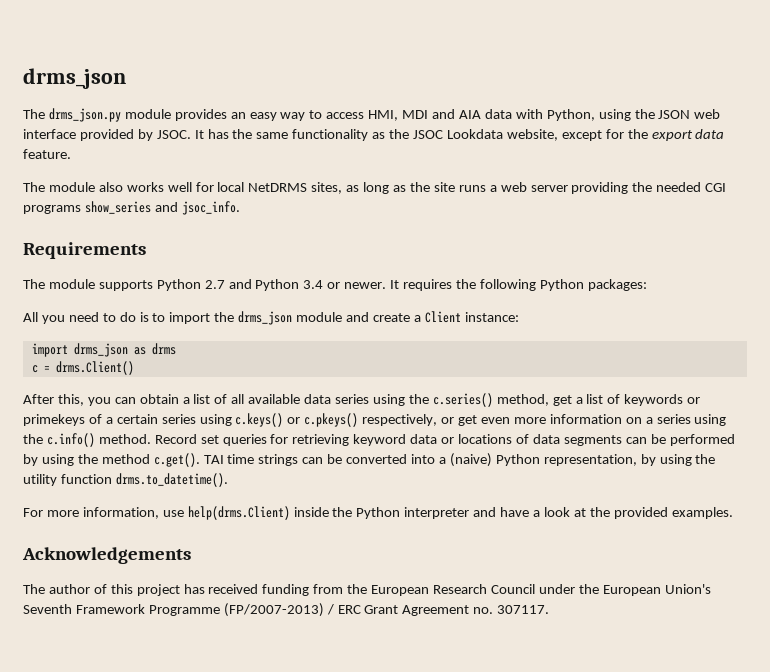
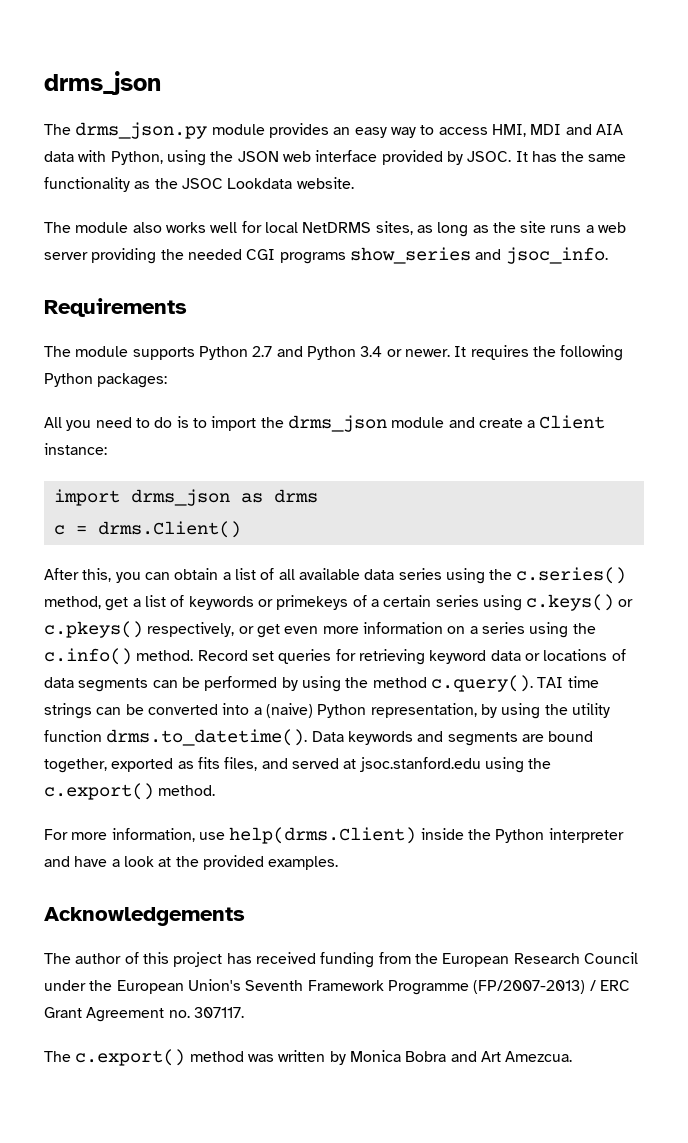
- It has the same functionality as the JSOC Lookdata website, except for the export data feature.
+ It has the same functionality as the JSOC Lookdata website.
- Record set queries for retrieving keyword data or locations of data segments can be performed by using the method c.get(). TAI time strings can be converted into a (naive) Python representation, by using the utility function drms.to_datetime().
+ Record set queries for retrieving keyword data or locations of data segments can be performed by using the method c.query(). TAI time strings can be converted into a (naive) Python representation, by using the utility function drms.to_datetime(). Data keywords and segments are bound together, exported as fits files, and served at jsoc.stanford.edu using the c.export() method.
+ The c.export() method was written by Monica Bobra and Art Amezcua.

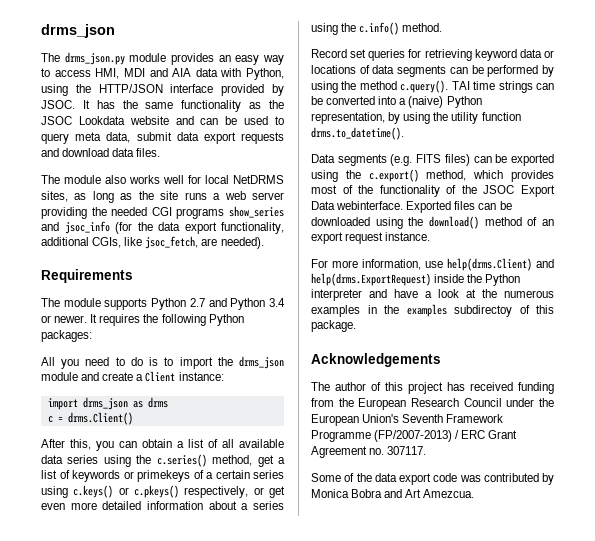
- The drms_json.py module provides an easy way to access HMI, MDI and AIA data with Python, using the JSON web interface provided by JSOC.
+ The drms_json.py module provides an easy way to access HMI, MDI and AIA data with Python, using the HTTP/JSON interface provided by JSOC.
- It has the same functionality as the JSOC Lookdata website.
+ It has the same functionality as the JSOC Lookdata website and can be used to query meta data, submit data export requests and download data files.
- The module also works well for local NetDRMS sites, as long as the site runs a web server providing the needed CGI programs show_series and jsoc_info.
+ The module also works well for local NetDRMS sites, as long as the site runs a web server providing the needed CGI programs show_series and jsoc_info (for the data export functionality, additional CGIs, like jsoc_fetch, are needed).
- After this, you can obtain a list of all available data series using the c.series() method, get a list of keywords or primekeys of a certain series using c.keys() or c.pkeys() respectively, or get even more information on a series using the c.info() method. Record set queries for retrieving keyword data or locations of data segments can be performed by using the method c.query(). TAI time strings can be converted into a (naive) Python representation, by using the utility function drms.to_datetime(). Data keywords and segments are bound together, exported as fits files, and served at jsoc.stanford.edu using the c.export() method.
+ After this, you can obtain a list of all available data series using the c.series() method, get a list of keywords or primekeys of a certain series using c.keys() or c.pkeys() respectively, or get even more detailed information about a series using the c.info() method.
+ Record set queries for retrieving keyword data or locations of data segments can be performed by using the method c.query(). TAI time strings can be converted into a (naive) Python representation, by using the utility function drms.to_datetime().
+ Data segments (e.g. FITS files) can be exported using the c.export() method, which provides most of the functionality of the JSOC Export Data webinterface. Exported files can be downloaded using the download() method of an export request instance.
- For more information, use help(drms.Client) inside the Python interpreter and have a look at the provided examples.
+ For more information, use help(drms.Client) and help(drms.ExportRequest) inside the Python interpreter and have a look at the numerous examples in the examples subdirectoy of this package.
- The c.export() method was written by Monica Bobra and Art Amezcua.
+ Some of the data export code was contributed by Monica Bobra and Art Amezcua.

